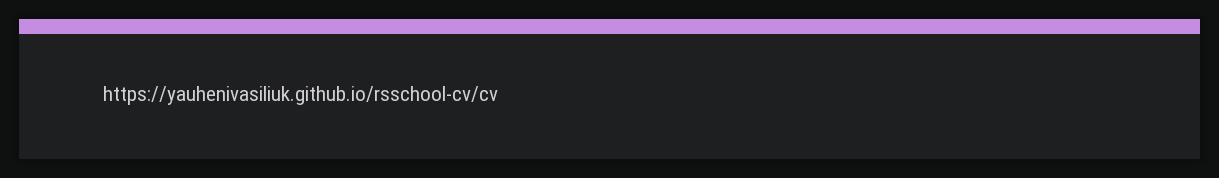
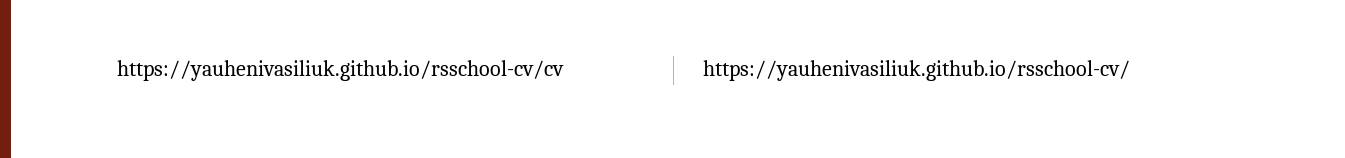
- https://yauhenivasiliuk.github.io/rsschool-cv/cv
+ https://yauhenivasiliuk.github.io/rsschool-cv/cv https://yauhenivasiliuk.github.io/rsschool-cv/

